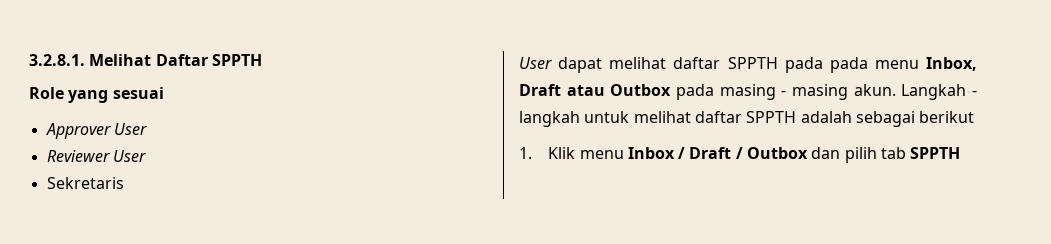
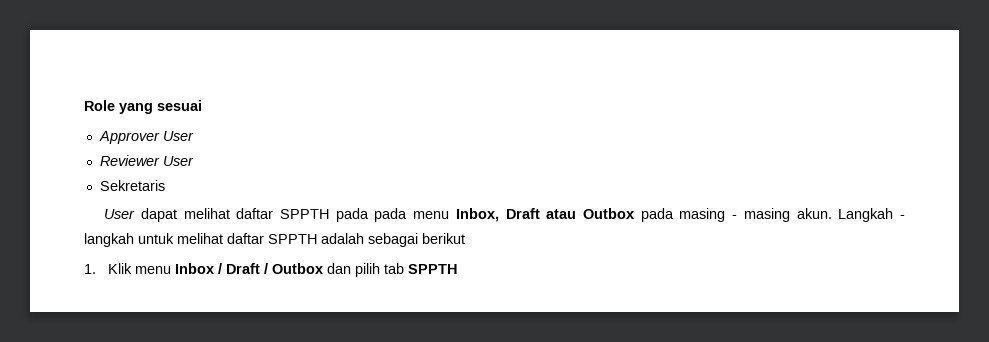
- 3.2.8.1. Melihat Daftar SPPTH

